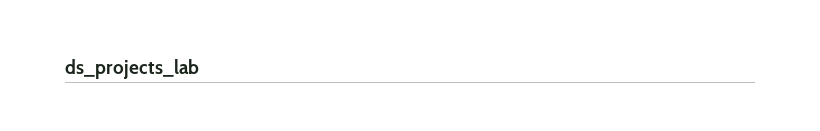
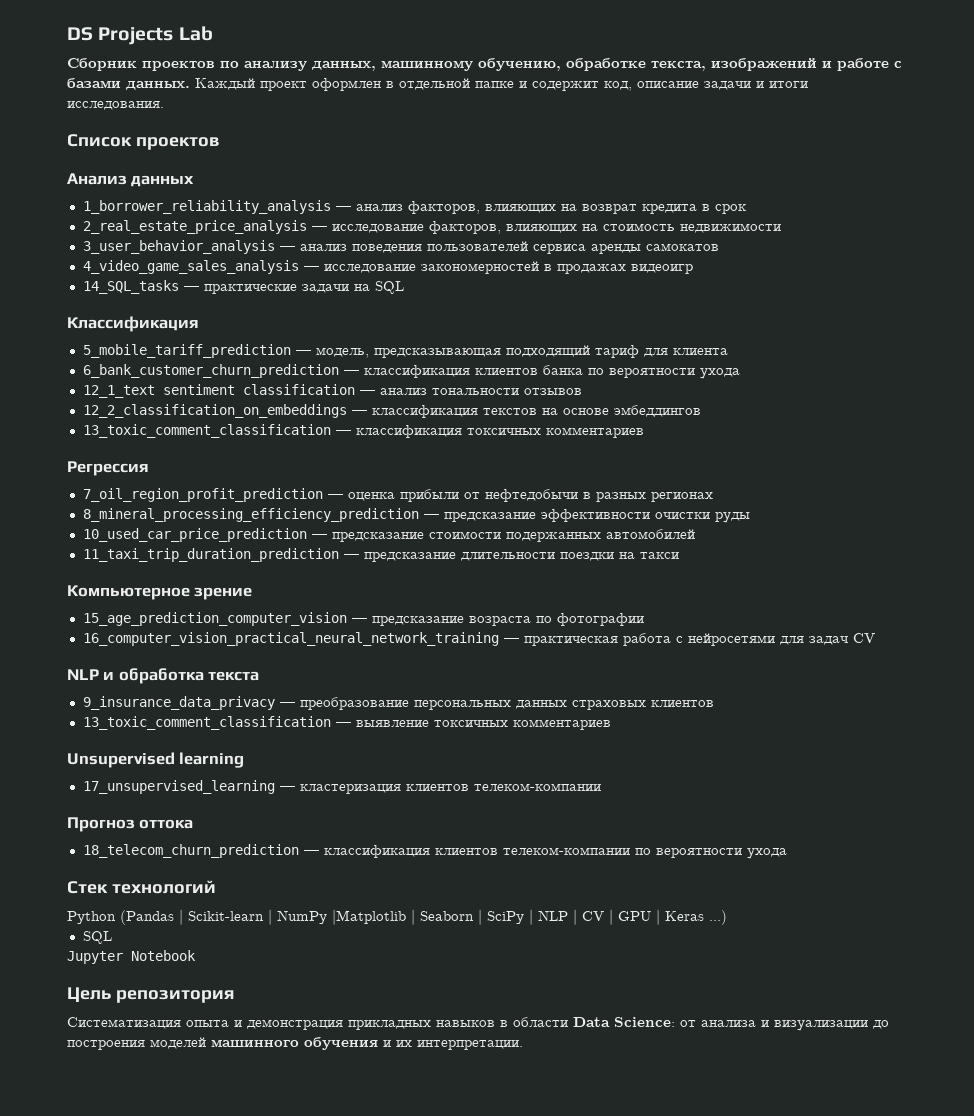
- ds_projects_lab
+ DS Projects Lab
+ Сборник проектов по анализу данных, машинному обучению, обработке текста, изображений и работе с базами данных. Каждый проект оформлен в отдельной папке и содержит код, описание задачи и итоги исследования.
+ Список проектов
+ Анализ данных
+ 1_borrower_reliability_analysis — анализ факторов, влияющих на возврат кредита в срок
+ 2_real_estate_price_analysis — исследование факторов, влияющих на стоимость недвижимости
+ 3_user_behavior_analysis — анализ поведения пользователей сервиса аренды самокатов
+ 4_video_game_sales_analysis — исследование закономерностей в продажах видеоигр
+ 14_SQL_tasks — практические задачи на SQL
+ Классификация
+ 5_mobile_tariff_prediction — модель, предсказывающая подходящий тариф для клиента
+ 6_bank_customer_churn_prediction — классификация клиентов банка по вероятности ухода
+ 12_1_text sentiment classification — анализ тональности отзывов
+ 12_2_classification_on_embeddings — классификация текстов на основе эмбеддингов
+ 13_toxic_comment_classification — классификация токсичных комментариев
+ Регрессия
+ 7_oil_region_profit_prediction — оценка прибыли от нефтедобычи в разных регионах
+ 8_mineral_processing_efficiency_prediction — предсказание эффективности очистки руды
+ 10_used_car_price_prediction — предсказание стоимости подержанных автомобилей
+ 11_taxi_trip_duration_prediction — предсказание длительности поездки на такси
+ Компьютерное зрение
+ 15_age_prediction_computer_vision — предсказание возраста по фотографии
+ 16_computer_vision_practical_neural_network_training — практическая работа с нейросетями для задач CV
+ NLP и обработка текста
+ 9_insurance_data_privacy — преобразование персональных данных страховых клиентов
+ 13_toxic_comment_classification — выявление токсичных комментариев
+ Unsupervised learning
+ 17_unsupervised_learning — кластеризация клиентов телеком-компании
+ Прогноз оттока
+ 18_telecom_churn_prediction — классификация клиентов телеком-компании по вероятности ухода
+ Стек технологий
+ Python (Pandas | Scikit-learn | NumPy |Matplotlib | Seaborn | SciPy | NLP | CV | GPU | Keras ...)
+ SQL
+ Jupyter Notebook
+ Цель репозитория
+ Систематизация опыта и демонстрация прикладных навыков в области Data Science: от анализа и визуализации до построения моделей машинного обучения и их интерпретации.

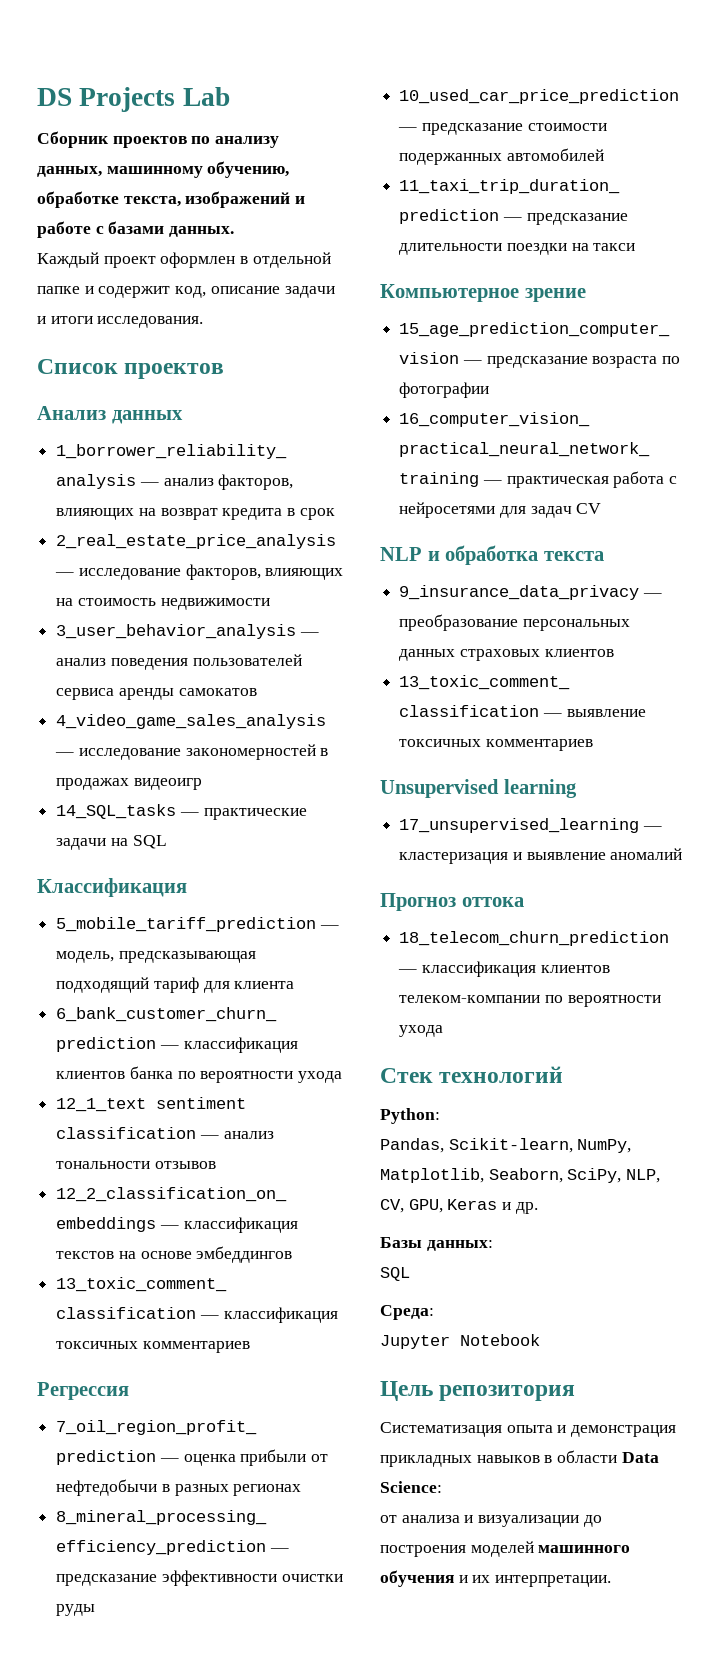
- Сборник проектов по анализу данных, машинному обучению, обработке текста, изображений и работе с базами данных. Каждый проект оформлен в отдельной папке и содержит код, описание задачи и итоги исследования.
+ Сборник проектов по анализу данных, машинному обучению, обработке текста, изображений и работе с базами данных.
+ Каждый проект оформлен в отдельной папке и содержит код, описание задачи и итоги исследования.
- 17_unsupervised_learning — кластеризация клиентов телеком-компании
+ 17_unsupervised_learning — кластеризация и выявление аномалий
- Python (Pandas | Scikit-learn | NumPy |Matplotlib | Seaborn | SciPy | NLP | CV | GPU | Keras ...)
+ Python:
+ Pandas, Scikit-learn, NumPy, Matplotlib, Seaborn, SciPy, NLP, CV, GPU, Keras и др.
+ Базы данных:
  SQL
+ Среда:
- Систематизация опыта и демонстрация прикладных навыков в области Data Science: от анализа и визуализации до построения моделей машинного обучения и их интерпретации.
+ Систематизация опыта и демонстрация прикладных навыков в области Data Science:
+ от анализа и визуализации до построения моделей машинного обучения и их интерпретации.

